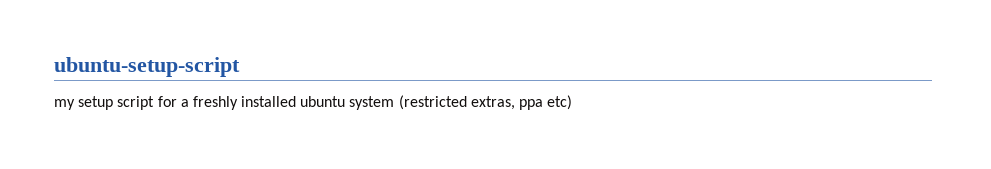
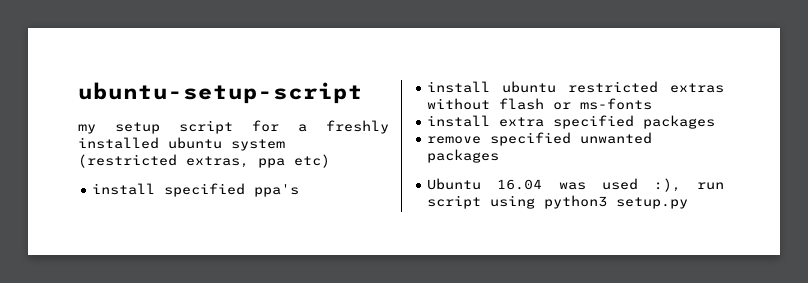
+ install specified ppa's
+ install ubuntu restricted extras without flash or ms-fonts
+ install extra specified packages
+ remove specified unwanted packages
+ Ubuntu 16.04 was used :), run script using python3 setup.py

